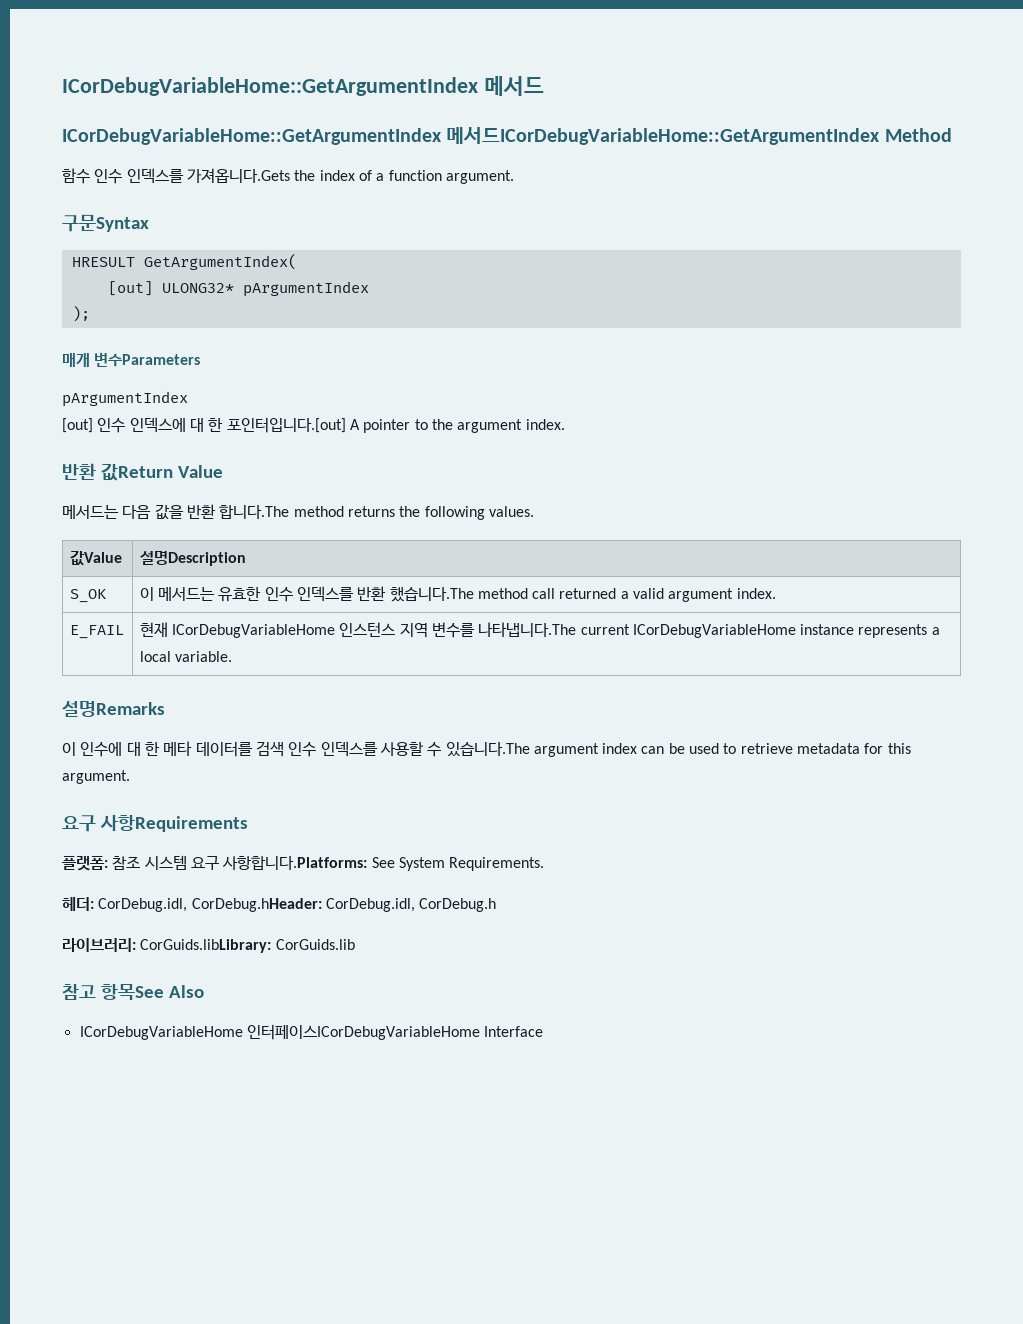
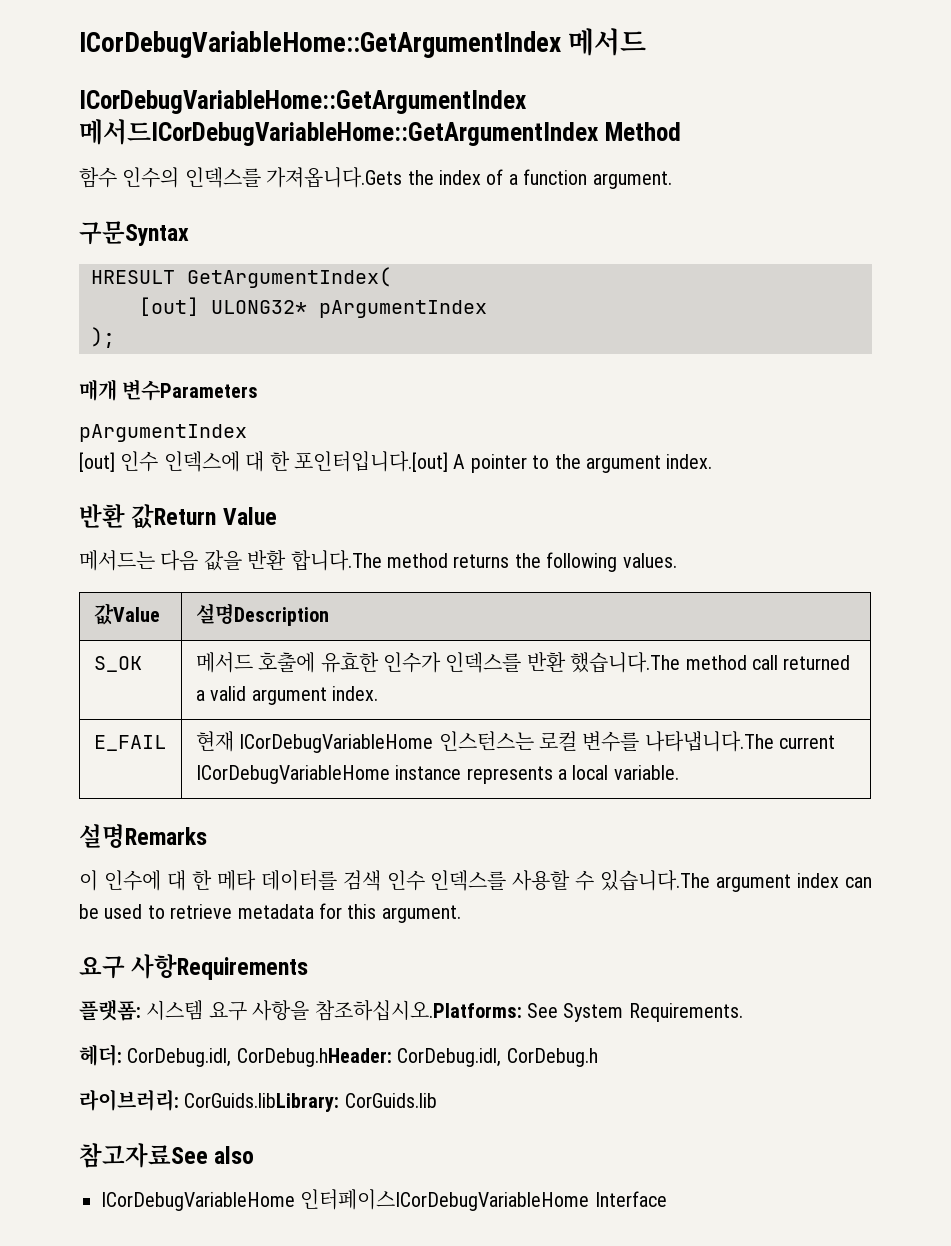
- 함수 인수 인덱스를 가져옵니다.Gets the index of a function argument.
+ 함수 인수의 인덱스를 가져옵니다.Gets the index of a function argument.
- S_OK | 이 메서드는 유효한 인수 인덱스를 반환 했습니다.The method call returned a valid argument index.
+ S_OK | 메서드 호출에 유효한 인수가 인덱스를 반환 했습니다.The method call returned a valid argument index.
- E_FAIL | 현재 ICorDebugVariableHome 인스턴스 지역 변수를 나타냅니다.The current ICorDebugVariableHome instance represents a local variable.
+ E_FAIL | 현재 ICorDebugVariableHome 인스턴스는 로컬 변수를 나타냅니다.The current ICorDebugVariableHome instance represents a local variable.
- 플랫폼: 참조 시스템 요구 사항합니다.Platforms: See System Requirements.
+ 플랫폼: 시스템 요구 사항을 참조하십시오.Platforms: See System Requirements.
- 참고 항목See Also
+ 참고자료See also

